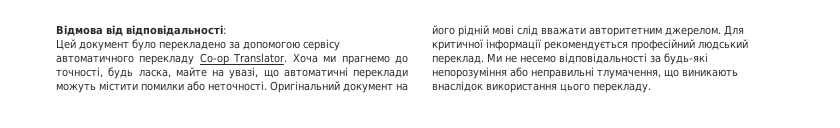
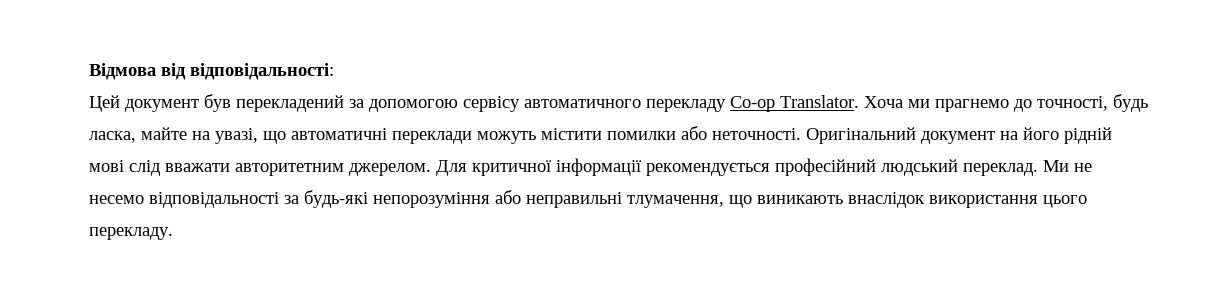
- Цей документ було перекладено за допомогою сервісу автоматичного перекладу Co-op Translator.
+ Цей документ був перекладений за допомогою сервісу автоматичного перекладу Co-op Translator.

